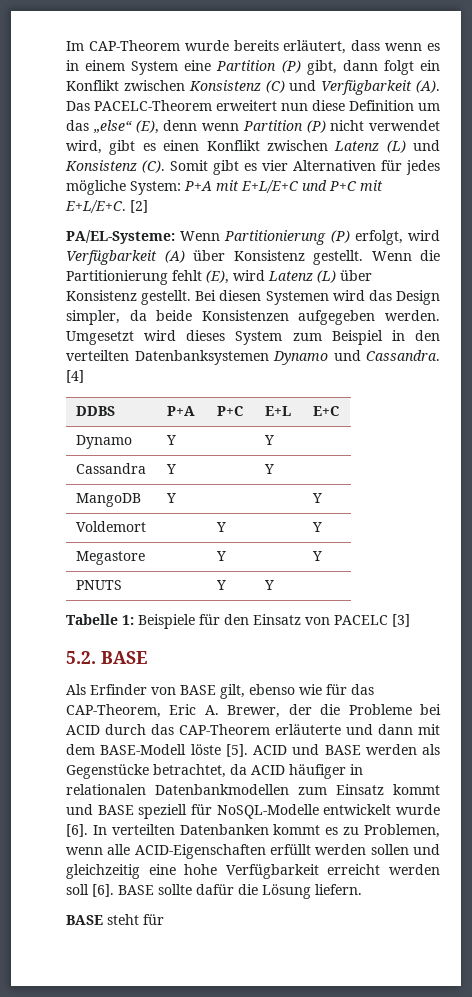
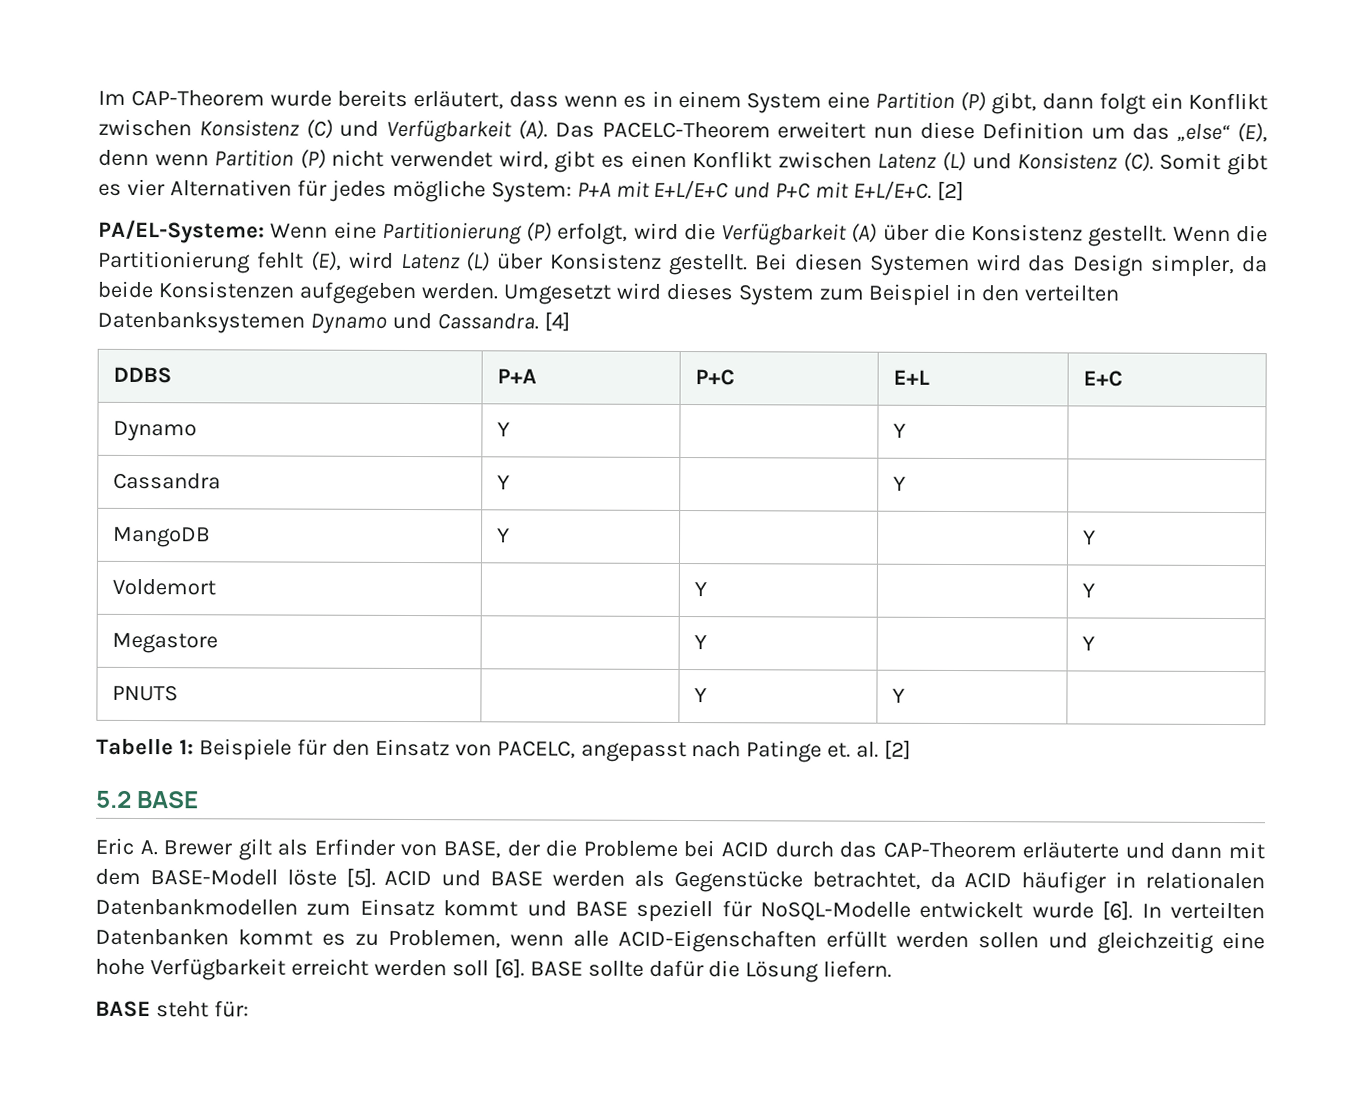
- PA/EL-Systeme: Wenn Partitionierung (P) erfolgt, wird Verfügbarkeit (A) über Konsistenz gestellt.
+ PA/EL-Systeme: Wenn eine Partitionierung (P) erfolgt, wird die Verfügbarkeit (A) über die Konsistenz gestellt.
- Tabelle 1: Beispiele für den Einsatz von PACELC [3]
- 5.2. BASE
- Als Erfinder von BASE gilt, ebenso wie für das CAP-Theorem, Eric A. Brewer, der die Probleme bei ACID durch das CAP-Theorem erläuterte und dann mit dem BASE-Modell löste [5].
+ Tabelle 1: Beispiele für den Einsatz von PACELC, angepasst nach Patinge et. al. [2]
+ 5.2 BASE
+ Eric A. Brewer gilt als Erfinder von BASE, der die Probleme bei ACID durch das CAP-Theorem erläuterte und dann mit dem BASE-Modell löste [5].
- BASE steht für
+ BASE steht für:

